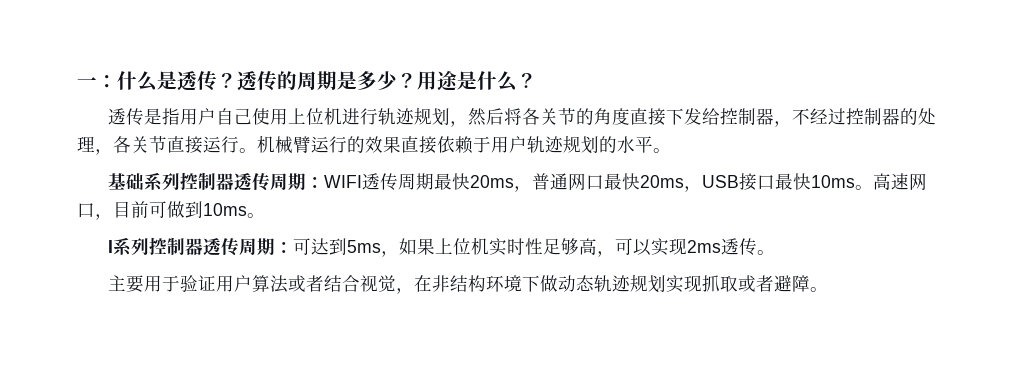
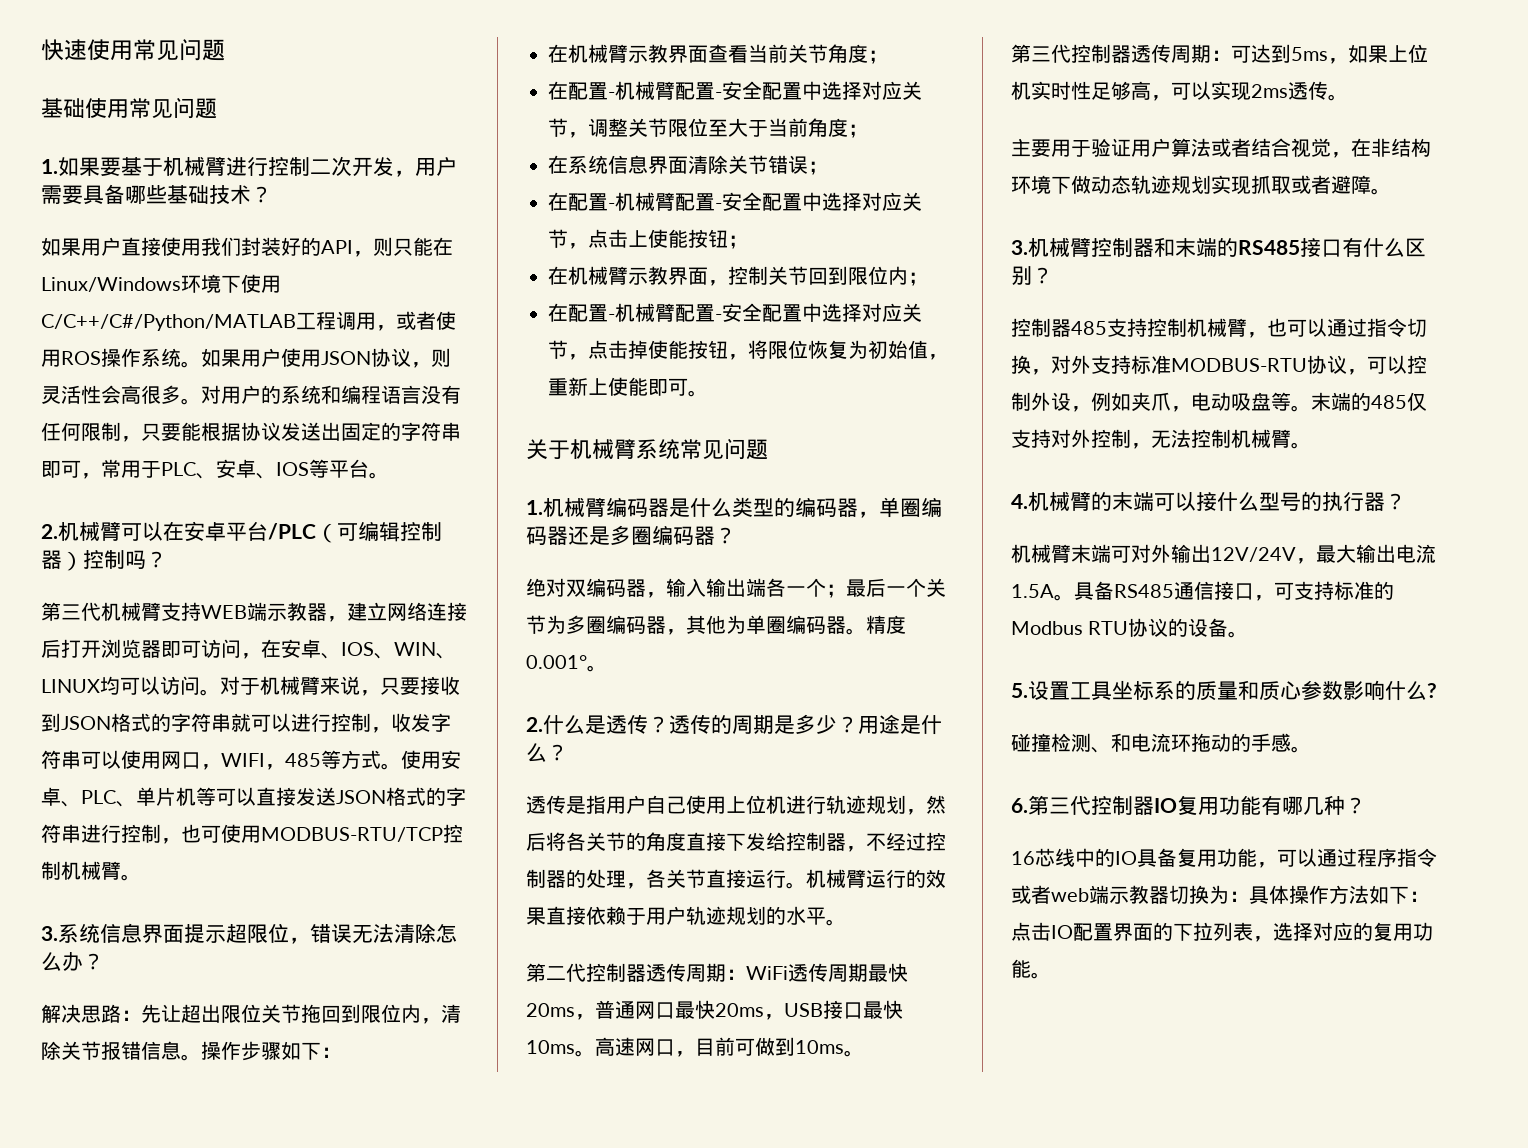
- 一：什么是透传？
+ 快速使用常见问题
+ 基础使用常见问题
+ 1.如果要基于机械臂进行控制二次开发，用户需要具备哪些基础技术？
+ 如果用户直接使用我们封装好的API，则只能在Linux/Windows环境下使用C/C++/C#/Python/MATLAB工程调用，或者使用ROS操作系统。如果用户使用JSON协议，则灵活性会高很多。对用户的系统和编程语言没有任何限制，只要能根据协议发送出固定的字符串即可，常用于PLC、安卓、IOS等平台。
+ 2.机械臂可以在安卓平台/PLC（可编辑控制器）控制吗？
+ 第三代机械臂支持WEB端示教器，建立网络连接后打开浏览器即可访问，在安卓、IOS、WIN、LINUX均可以访问。对于机械臂来说，只要接收到JSON格式的字符串就可以进行控制，收发字符串可以使用网口，WIFI，485等方式。使用安卓、PLC、单片机等可以直接发送JSON格式的字符串进行控制，也可使用MODBUS-RTU/TCP控制机械臂。
+ 3.系统信息界面提示超限位，错误无法清除怎么办？
+ 解决思路：先让超出限位关节拖回到限位内，清除关节报错信息。操作步骤如下：
+ 在机械臂示教界面查看当前关节角度；
+ 在配置-机械臂配置-安全配置中选择对应关节，调整关节限位至大于当前角度；
+ 在系统信息界面清除关节错误；
+ 在配置-机械臂配置-安全配置中选择对应关节，点击上使能按钮；
+ 在机械臂示教界面，控制关节回到限位内；
+ 在配置-机械臂配置-安全配置中选择对应关节，点击掉使能按钮，将限位恢复为初始值，重新上使能即可。
+ 关于机械臂系统常见问题
+ 1.机械臂编码器是什么类型的编码器，单圈编码器还是多圈编码器？
+ 绝对双编码器，输入输出端各一个；最后一个关节为多圈编码器，其他为单圈编码器。精度0.001°。
+ 2.什么是透传？
- 基础系列控制器透传周期：WIFI透传周期最快20ms，普通网口最快20ms，USB接口最快10ms。
+ 第二代控制器透传周期：WiFi透传周期最快20ms，普通网口最快20ms，USB接口最快10ms。
- I系列控制器透传周期：可达到5ms，如果上位机实时性足够高，可以实现2ms透传。
+ 第三代控制器透传周期：可达到5ms，如果上位机实时性足够高，可以实现2ms透传。
+ 3.机械臂控制器和末端的RS485接口有什么区别？
+ 控制器485支持控制机械臂，也可以通过指令切换，对外支持标准MODBUS-RTU协议，可以控制外设，例如夹爪，电动吸盘等。末端的485仅支持对外控制，无法控制机械臂。
+ 4.机械臂的末端可以接什么型号的执行器？
+ 机械臂末端可对外输出12V/24V，最大输出电流1.5A。具备RS485通信接口，可支持标准的Modbus RTU协议的设备。
+ 5.设置工具坐标系的质量和质心参数影响什么?
+ 碰撞检测、和电流环拖动的手感。
+ 6.第三代控制器IO复用功能有哪几种？
+ 16芯线中的IO具备复用功能，可以通过程序指令或者web端示教器切换为：具体操作方法如下：点击IO配置界面的下拉列表，选择对应的复用功能。

